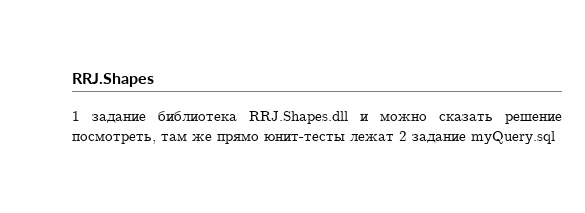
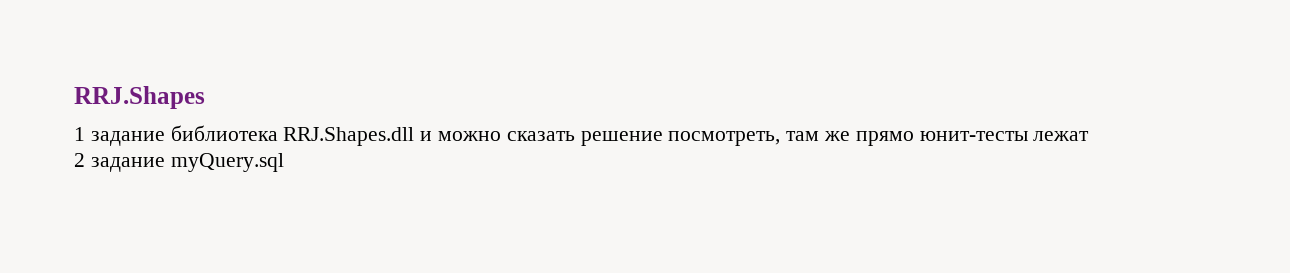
- 1 задание библиотека RRJ.Shapes.dll и можно сказать решение посмотреть, там же прямо юнит-тесты лежат 2 задание myQuery.sql
+ 1 задание библиотека RRJ.Shapes.dll и можно сказать решение посмотреть, там же прямо юнит-тесты лежат
+ 2 задание myQuery.sql

